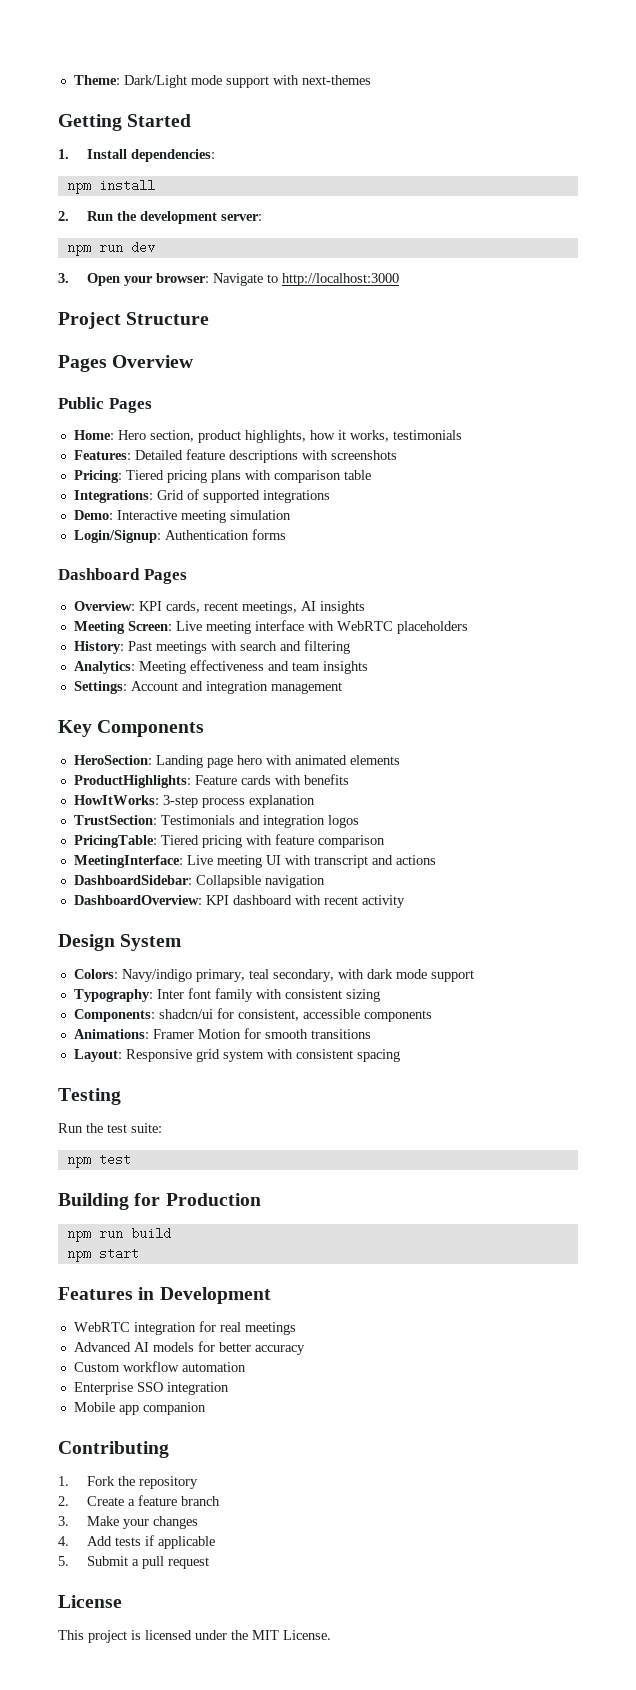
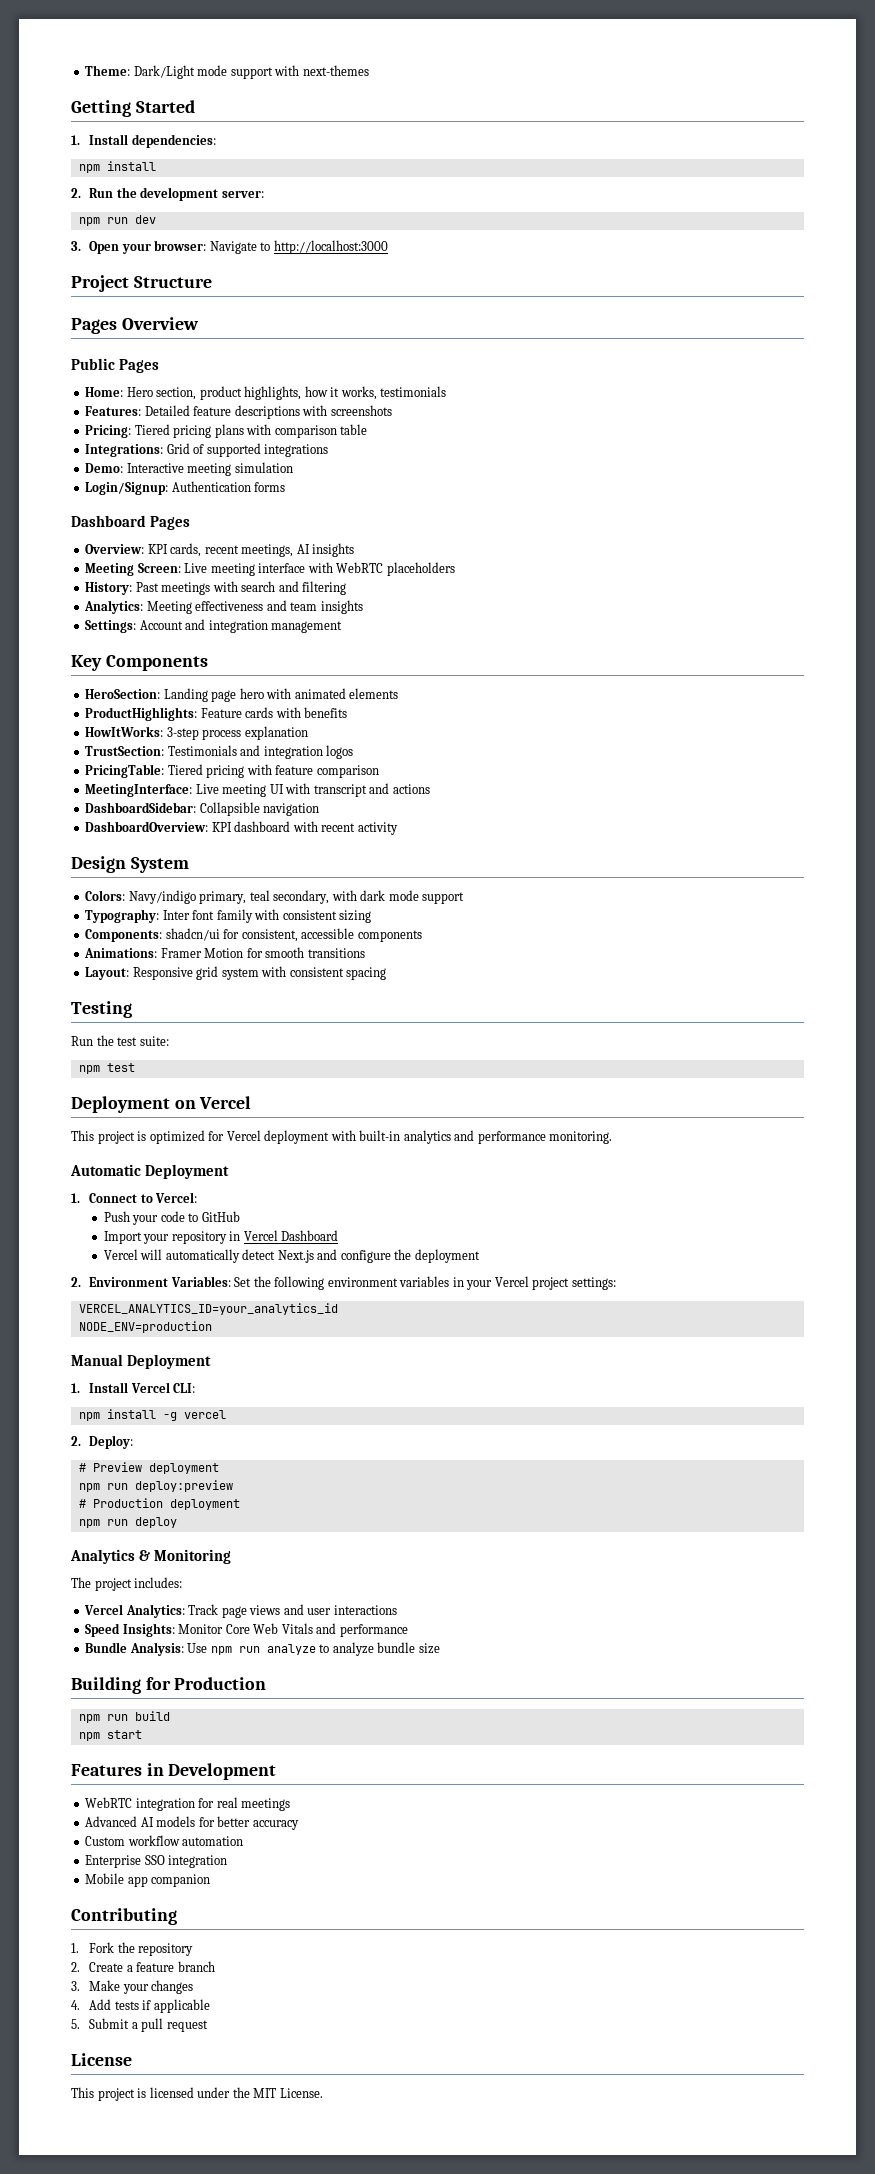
+ Deployment on Vercel
+ This project is optimized for Vercel deployment with built-in analytics and performance monitoring.
+ Automatic Deployment
+ 1. Connect to Vercel:
+ Push your code to GitHub
+ Import your repository in Vercel Dashboard
+ Vercel will automatically detect Next.js and configure the deployment
+ 2. Environment Variables: Set the following environment variables in your Vercel project settings:
+ VERCEL_ANALYTICS_ID=your_analytics_id
+ NODE_ENV=production
+ Manual Deployment
+ 1. Install Vercel CLI:
+ npm install -g vercel
+ 2. Deploy:
+ # Preview deployment
+ npm run deploy:preview
+ # Production deployment
+ npm run deploy
+ Analytics & Monitoring
+ The project includes:
+ Vercel Analytics: Track page views and user interactions
+ Speed Insights: Monitor Core Web Vitals and performance
+ Bundle Analysis: Use npm run analyze to analyze bundle size

